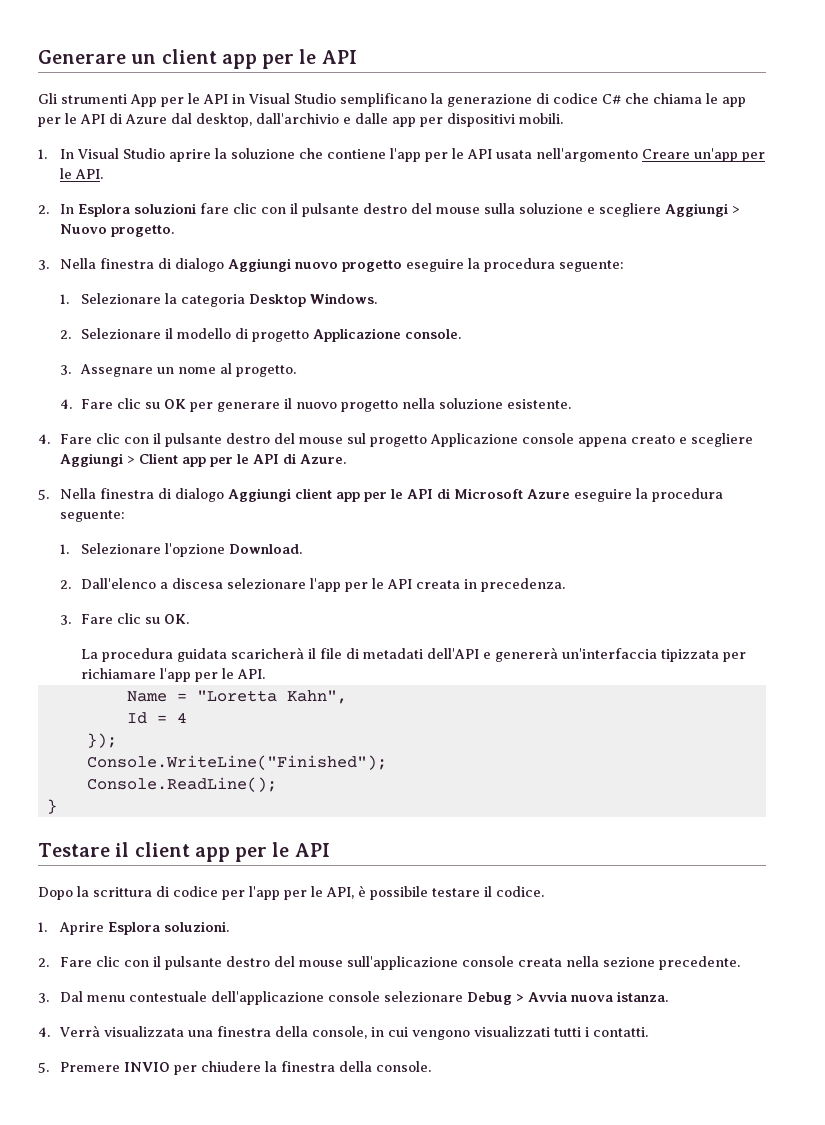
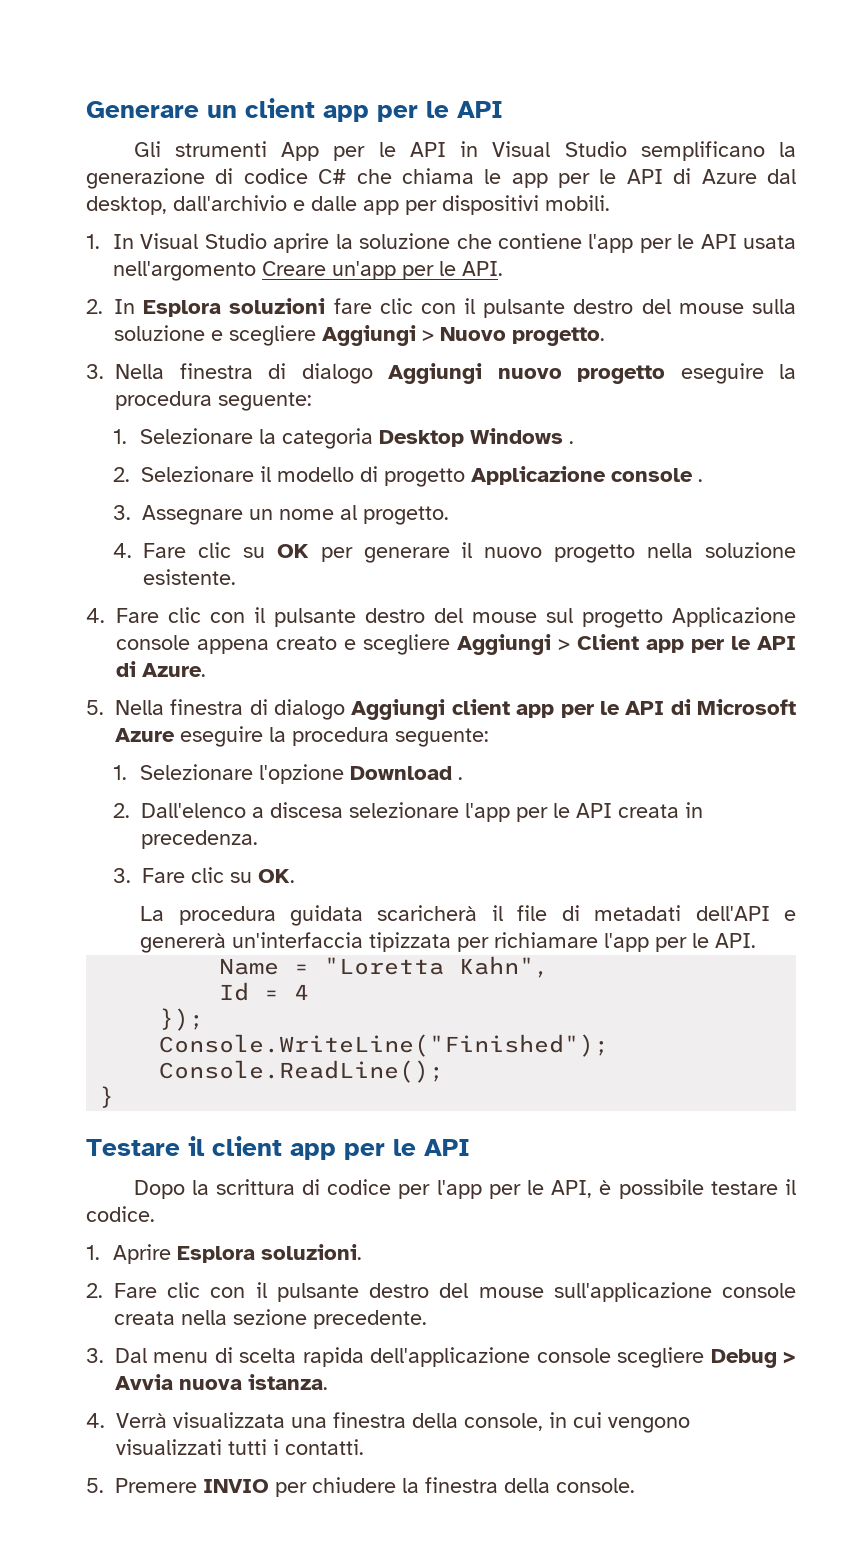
- 1. Selezionare la categoria Desktop Windows.
+ 1. Selezionare la categoria Desktop Windows .
- 2. Selezionare il modello di progetto Applicazione console.
+ 2. Selezionare il modello di progetto Applicazione console .
- 1. Selezionare l'opzione Download.
+ 1. Selezionare l'opzione Download .
- 3. Dal menu contestuale dell'applicazione console selezionare Debug > Avvia nuova istanza.
+ 3. Dal menu di scelta rapida dell'applicazione console scegliere Debug > Avvia nuova istanza.

